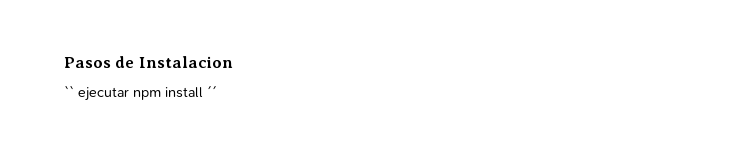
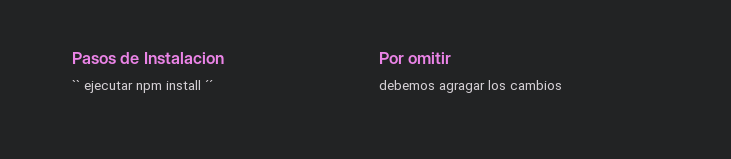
+ Por omitir
+ debemos agragar los cambios

